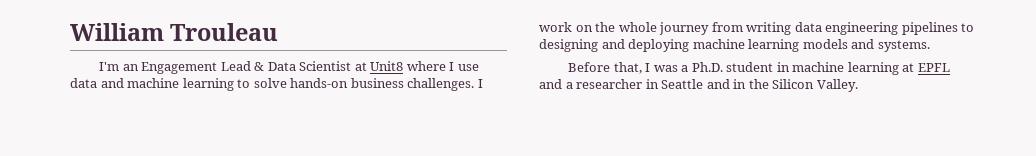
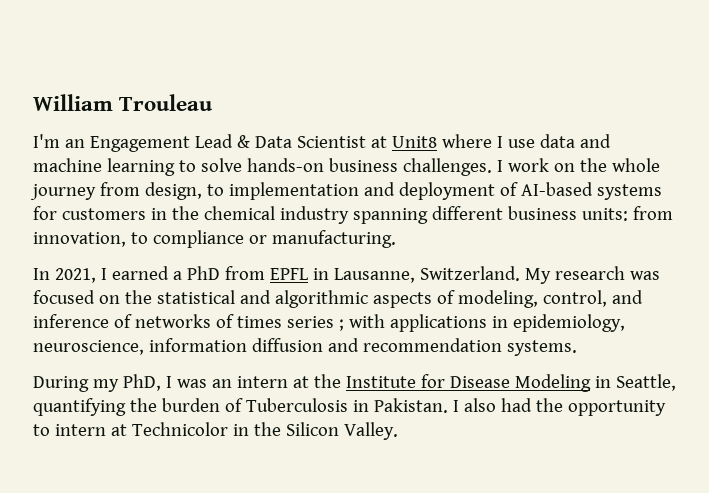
- I work on the whole journey from writing data engineering pipelines to designing and deploying machine learning models and systems.
- Before that, I was a Ph.D. student in machine learning at EPFL and a researcher in Seattle and in the Silicon Valley.
+ I work on the whole journey from design, to implementation and deployment of AI-based systems for customers in the chemical industry spanning different business units: from innovation, to compliance or manufacturing.
+ In 2021, I earned a PhD from EPFL in Lausanne, Switzerland. My research was focused on the statistical and algorithmic aspects of modeling, control, and inference of networks of times series ; with applications in epidemiology, neuroscience, information diffusion and recommendation systems.
+ During my PhD, I was an intern at the Institute for Disease Modeling in Seattle, quantifying the burden of Tuberculosis in Pakistan. I also had the opportunity to intern at Technicolor in the Silicon Valley.

